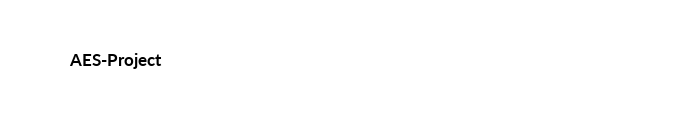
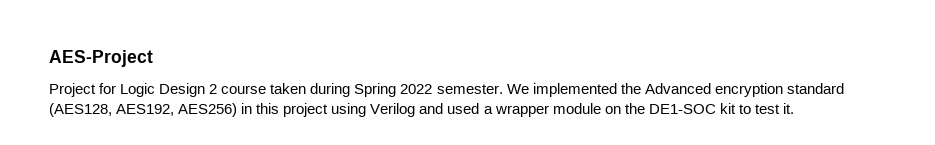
+ Project for Logic Design 2 course taken during Spring 2022 semester. We implemented the Advanced encryption standard (AES128, AES192, AES256) in this project using Verilog and used a wrapper module on the DE1-SOC kit to test it.

